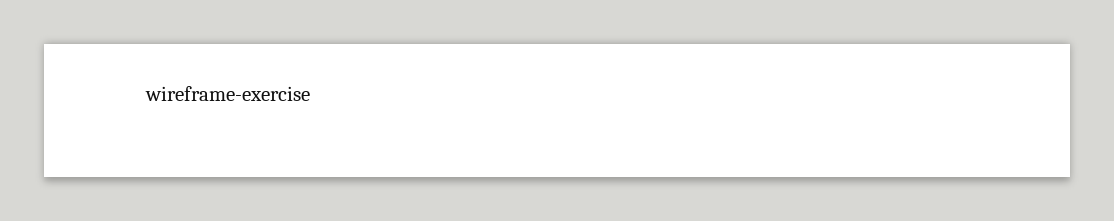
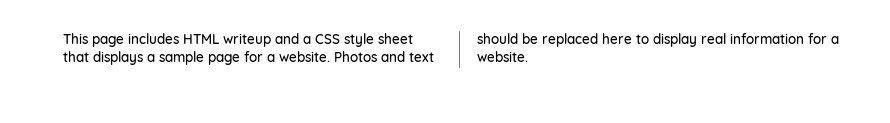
- wireframe-exercise
+ This page includes HTML writeup and a CSS style sheet that displays a sample page for a website. Photos and text should be replaced here to display real information for a website.

